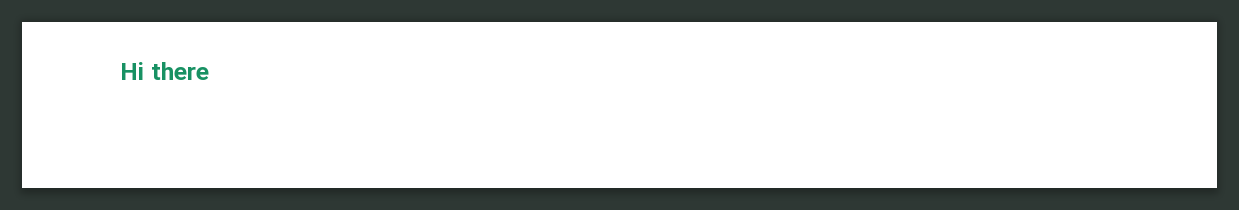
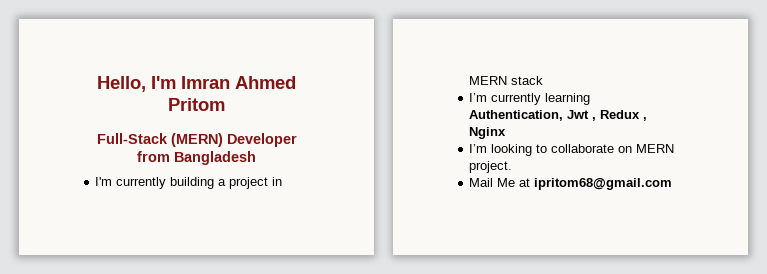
- Hi there
+ Hello, I'm Imran Ahmed Pritom
+ Full-Stack (MERN) Developer from Bangladesh
+ I'm currently building a project in MERN stack
+ I’m currently learning Authentication, Jwt , Redux , Nginx
+ I’m looking to collaborate on MERN project.
+ Mail Me at ipritom68@gmail.com

